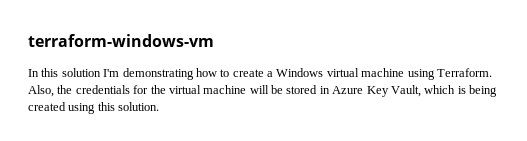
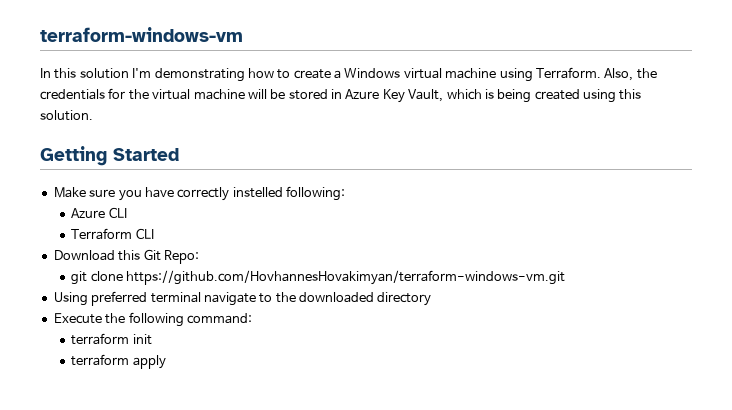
+ Getting Started
+ Make sure you have correctly instelled following:
+ Azure CLI
+ Terraform CLI
+ Download this Git Repo:
+ git clone https://github.com/HovhannesHovakimyan/terraform-windows-vm.git
+ Using preferred terminal navigate to the downloaded directory
+ Execute the following command:
+ terraform init
+ terraform apply

